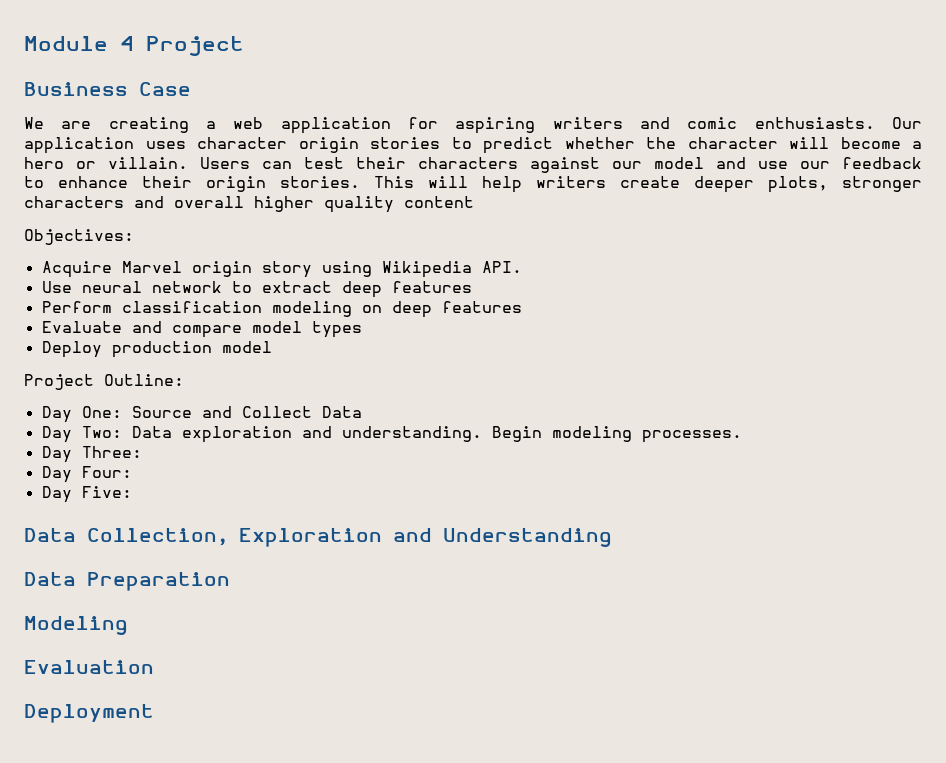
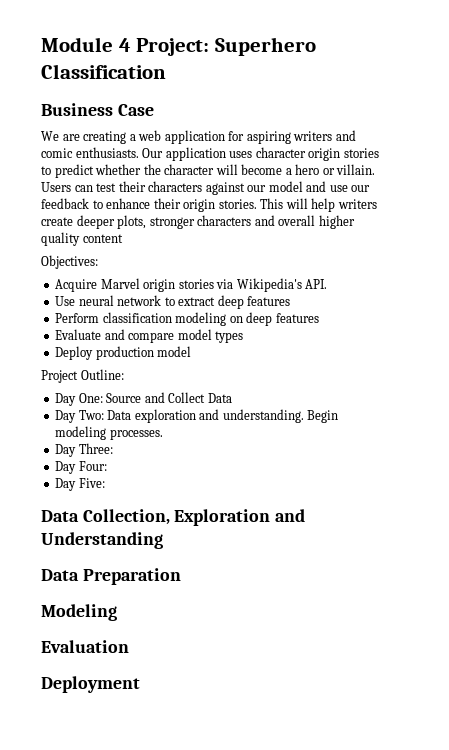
- Module 4 Project
+ Module 4 Project: Superhero Classification
- Acquire Marvel origin story using Wikipedia API.
+ Acquire Marvel origin stories via Wikipedia's API.

